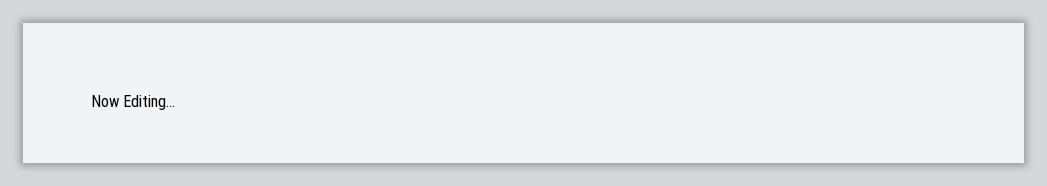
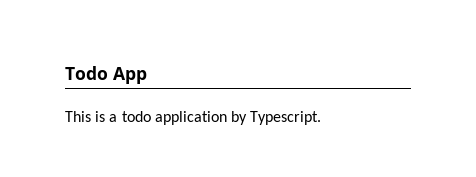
- Now Editing...
+ Todo App
+ This is a todo application by Typescript.

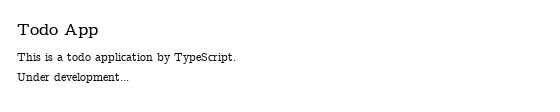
- This is a todo application by Typescript.
+ This is a todo application by TypeScript.
+ Under development...

